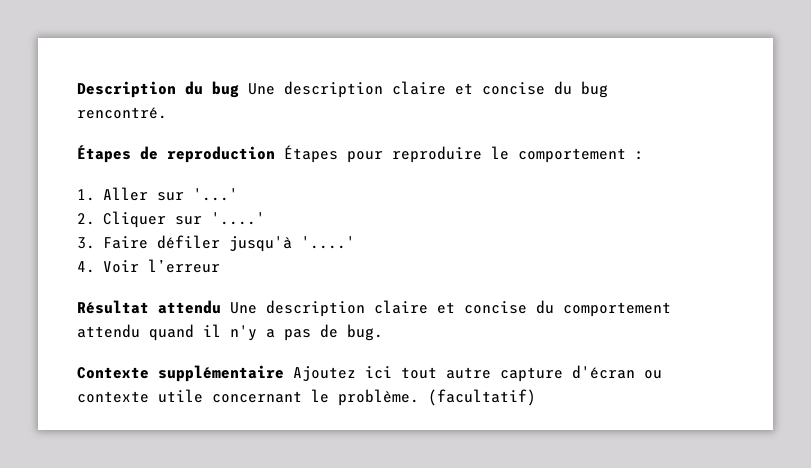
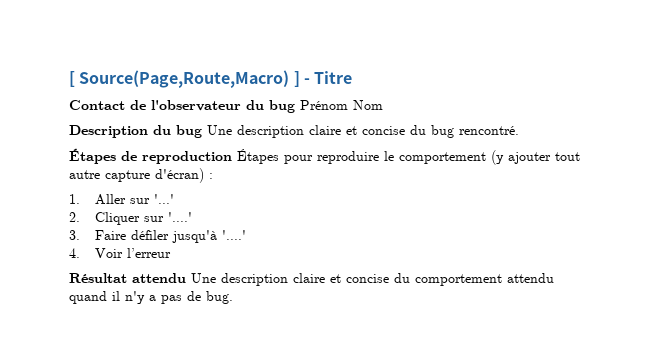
+ [ Source(Page,Route,Macro) ] - Titre
+ Contact de l'observateur du bug Prénom Nom
- Étapes de reproduction Étapes pour reproduire le comportement :
+ Étapes de reproduction Étapes pour reproduire le comportement (y ajouter tout autre capture d'écran) :
- Contexte supplémentaire Ajoutez ici tout autre capture d'écran ou contexte utile concernant le problème. (facultatif)

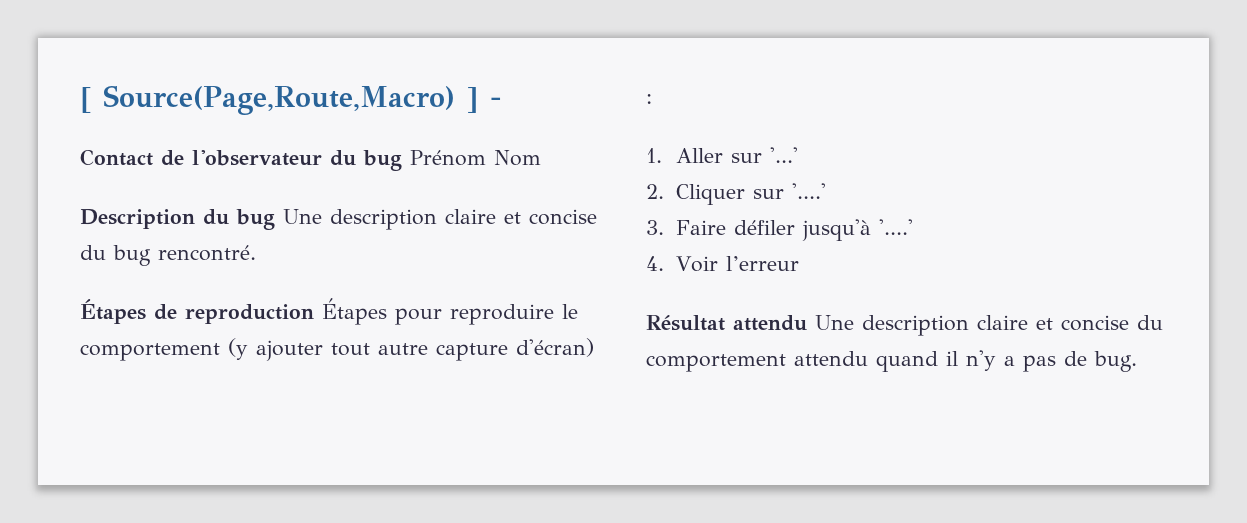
- [ Source(Page,Route,Macro) ] - Titre
+ [ Source(Page,Route,Macro) ] -

